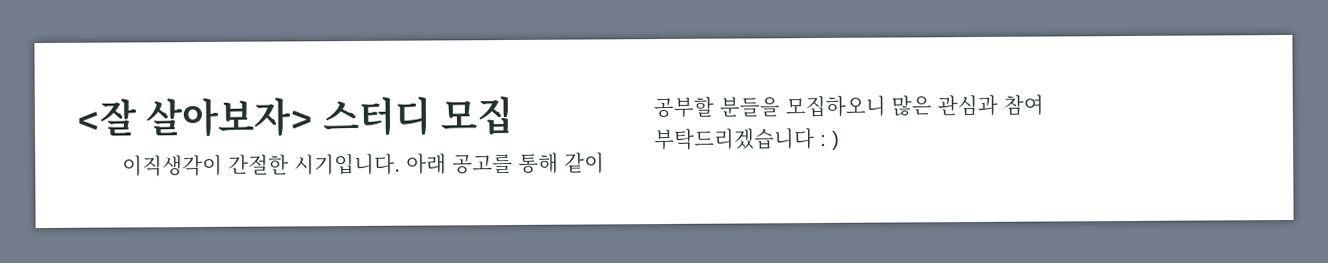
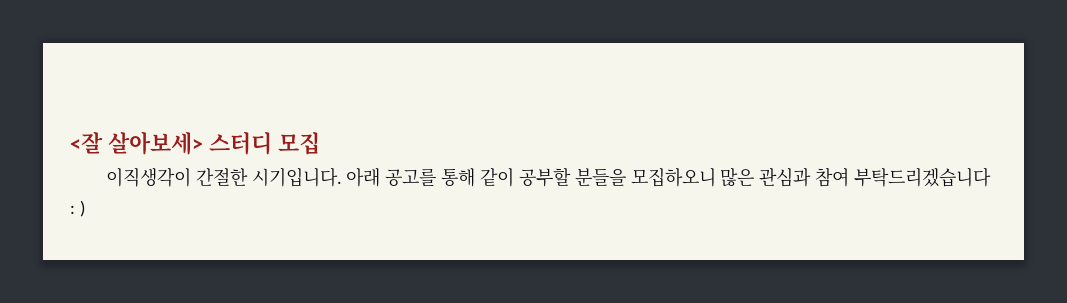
- <잘 살아보자> 스터디 모집
+ <잘 살아보세> 스터디 모집

